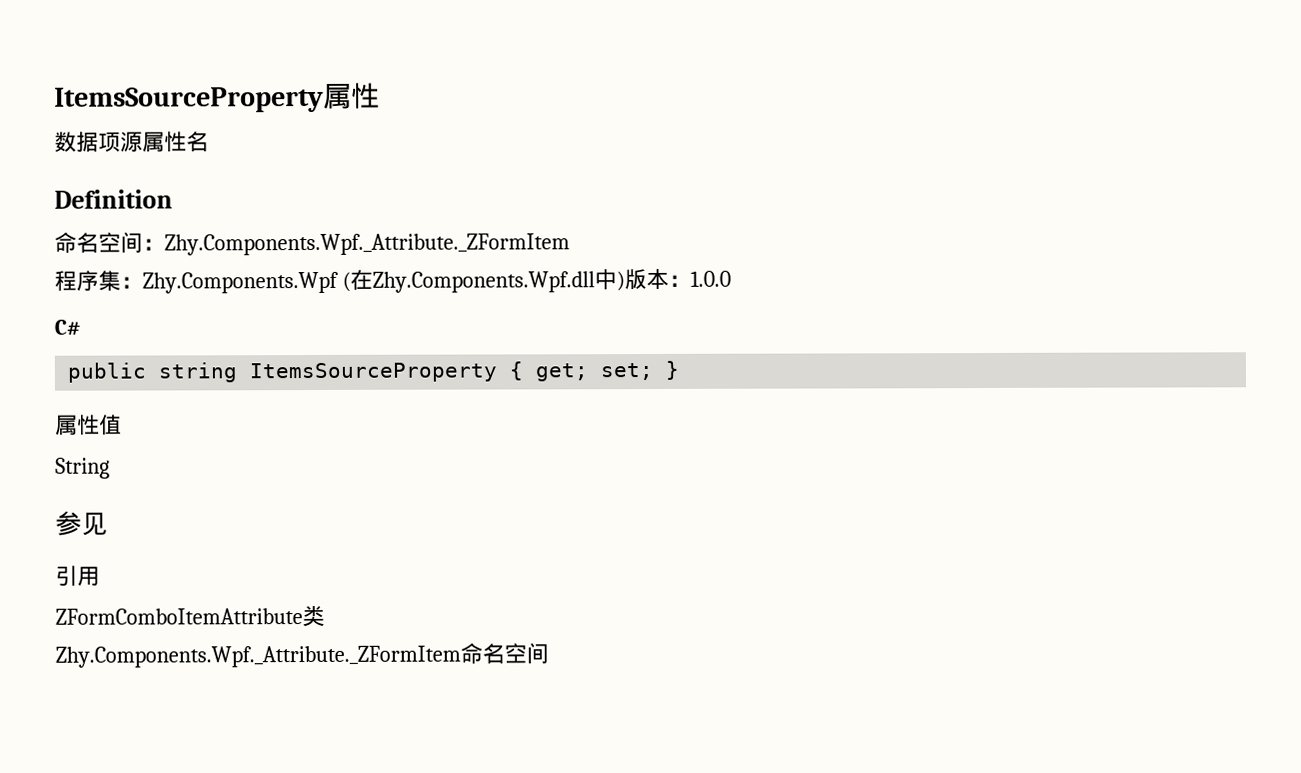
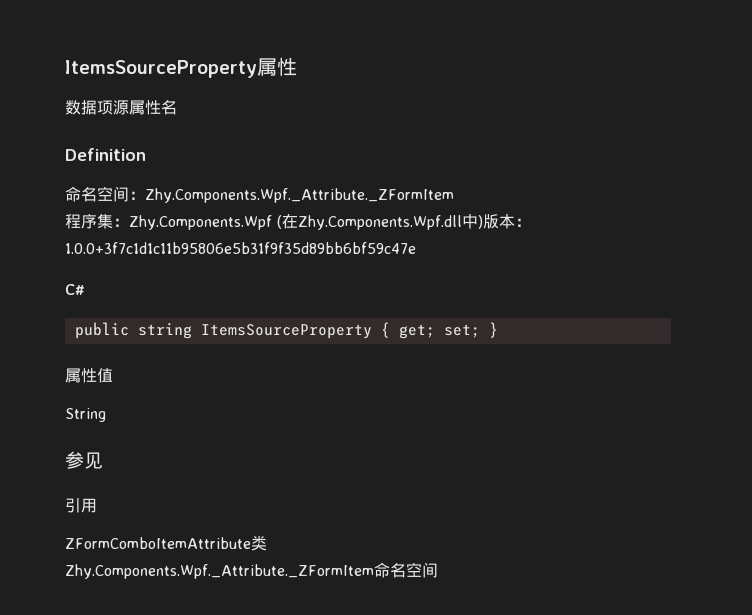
- 程序集：Zhy.Components.Wpf (在Zhy.Components.Wpf.dll中)版本：1.0.0
+ 程序集：Zhy.Components.Wpf (在Zhy.Components.Wpf.dll中)版本：1.0.0+3f7c1d1c11b95806e5b31f9f35d89bb6bf59c47e

